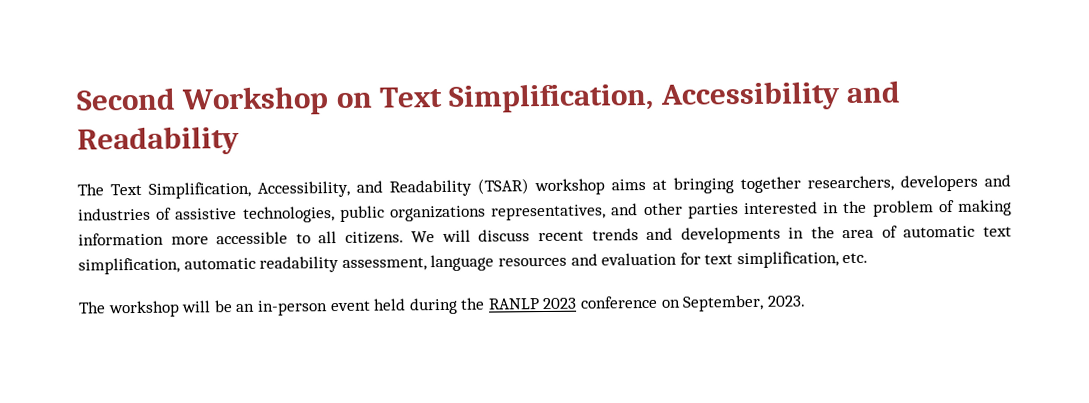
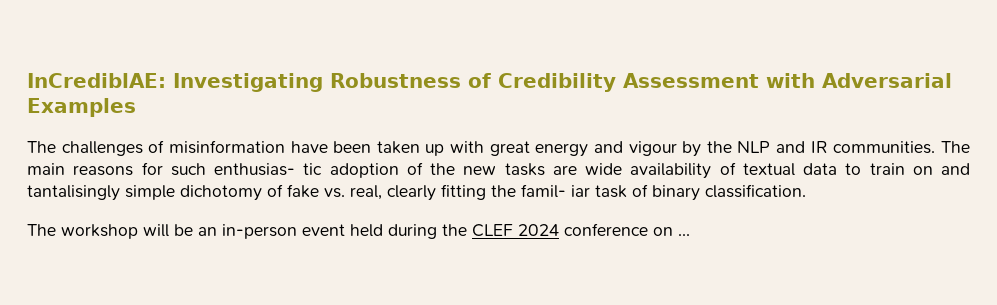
- Second Workshop on Text Simplification, Accessibility and Readability
- The Text Simplification, Accessibility, and Readability (TSAR) workshop aims at bringing together researchers, developers and industries of assistive technologies, public organizations representatives, and other parties interested in the problem of making information more accessible to all citizens. We will discuss recent trends and developments in the area of automatic text simplification, automatic readability assessment, language resources and evaluation for text simplification, etc.
+ InCrediblAE: Investigating Robustness of Credibility Assessment with Adversarial Examples
+ The challenges of misinformation have been taken up with great energy and vigour by the NLP and IR communities. The main reasons for such enthusias- tic adoption of the new tasks are wide availability of textual data to train on and tantalisingly simple dichotomy of fake vs. real, clearly fitting the famil- iar task of binary classification.
- The workshop will be an in-person event held during the RANLP 2023 conference on September, 2023.
+ The workshop will be an in-person event held during the CLEF 2024 conference on ...

